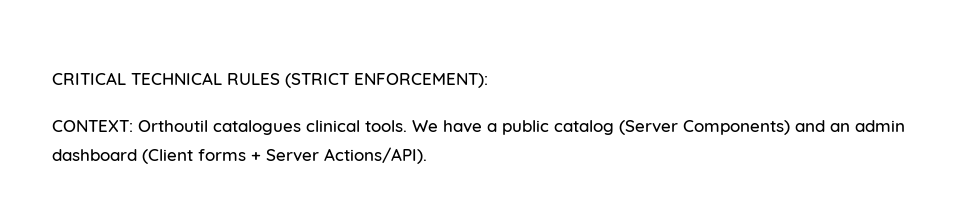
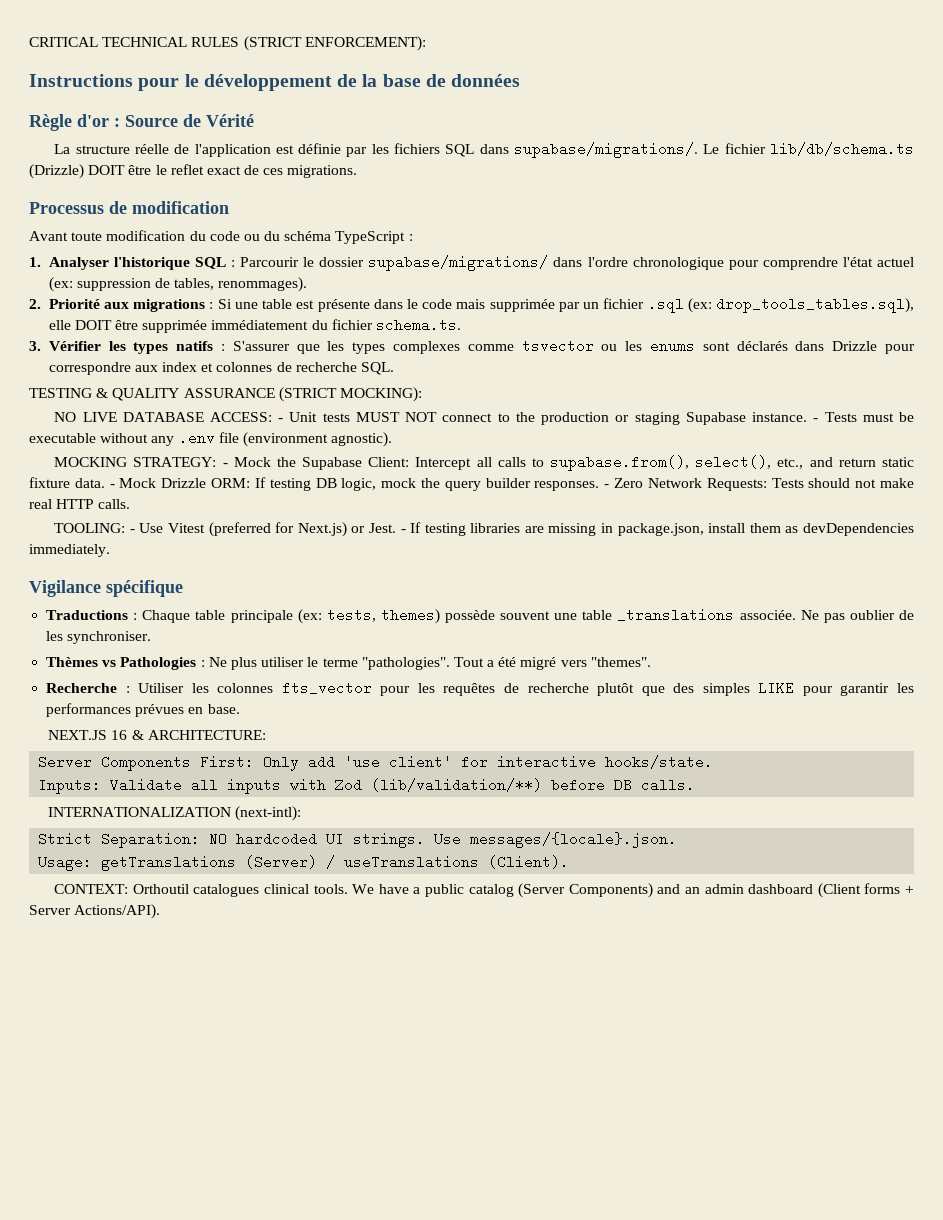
+ Instructions pour le développement de la base de données
+ Règle d'or : Source de Vérité
+ La structure réelle de l'application est définie par les fichiers SQL dans supabase/migrations/. Le fichier lib/db/schema.ts (Drizzle) DOIT être le reflet exact de ces migrations.
+ Processus de modification
+ Avant toute modification du code ou du schéma TypeScript :
+ 1. Analyser l'historique SQL : Parcourir le dossier supabase/migrations/ dans l'ordre chronologique pour comprendre l'état actuel (ex: suppression de tables, renommages).
+ 2. Priorité aux migrations : Si une table est présente dans le code mais supprimée par un fichier .sql (ex: drop_tools_tables.sql), elle DOIT être supprimée immédiatement du fichier schema.ts.
+ 3. Vérifier les types natifs : S'assurer que les types complexes comme tsvector ou les enums sont déclarés dans Drizzle pour correspondre aux index et colonnes de recherche SQL.
+ TESTING & QUALITY ASSURANCE (STRICT MOCKING):
+ NO LIVE DATABASE ACCESS: - Unit tests MUST NOT connect to the production or staging Supabase instance. - Tests must be executable without any .env file (environment agnostic).
+ MOCKING STRATEGY: - Mock the Supabase Client: Intercept all calls to supabase.from(), select(), etc., and return static fixture data. - Mock Drizzle ORM: If testing DB logic, mock the query builder responses. - Zero Network Requests: Tests should not make real HTTP calls.
+ TOOLING: - Use Vitest (preferred for Next.js) or Jest. - If testing libraries are missing in package.json, install them as devDependencies immediately.
+ Vigilance spécifique
+ Traductions : Chaque table principale (ex: tests, themes) possède souvent une table _translations associée. Ne pas oublier de les synchroniser.
+ Thèmes vs Pathologies : Ne plus utiliser le terme "pathologies". Tout a été migré vers "themes".
+ Recherche : Utiliser les colonnes fts_vector pour les requêtes de recherche plutôt que des simples LIKE pour garantir les performances prévues en base.
+ NEXT.JS 16 & ARCHITECTURE:
+ Server Components First: Only add 'use client' for interactive hooks/state.
+ Inputs: Validate all inputs with Zod (lib/validation/**) before DB calls.
+ INTERNATIONALIZATION (next-intl):
+ Strict Separation: NO hardcoded UI strings. Use messages/{locale}.json.
+ Usage: getTranslations (Server) / useTranslations (Client).

